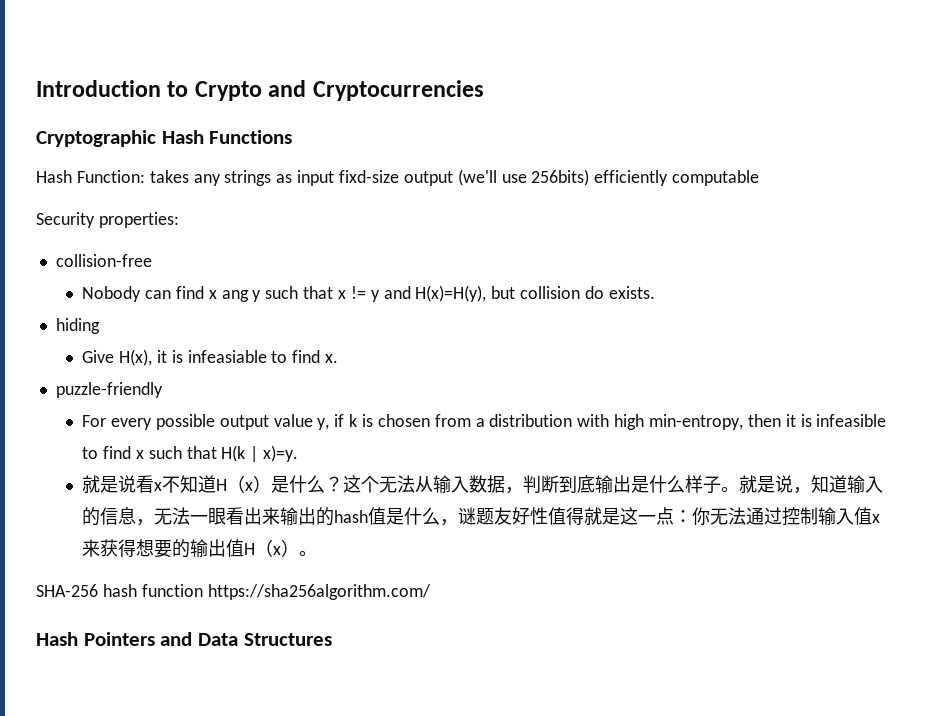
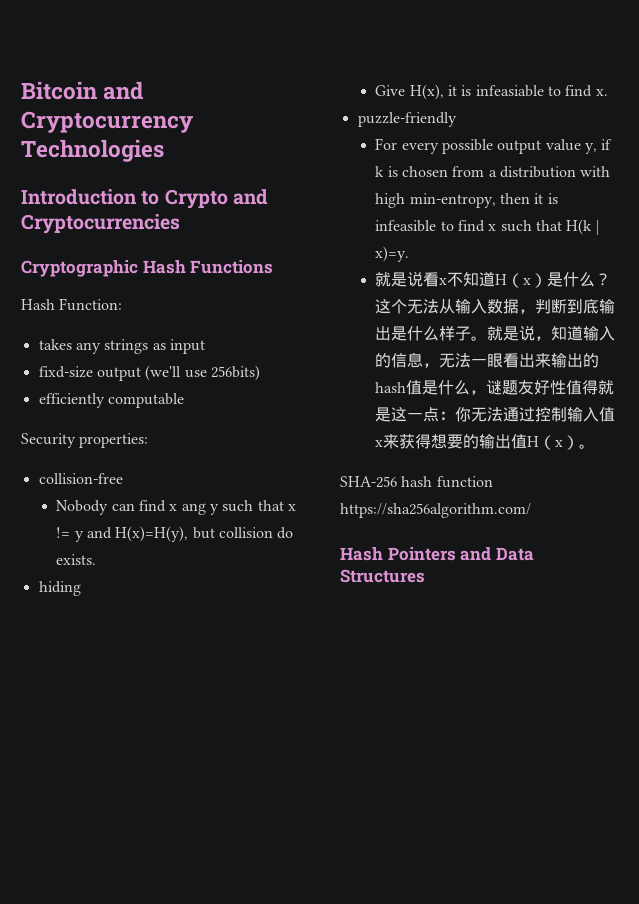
+ Bitcoin and Cryptocurrency Technologies
- Hash Function: takes any strings as input fixd-size output (we'll use 256bits) efficiently computable
+ Hash Function:
+ takes any strings as input
+ fixd-size output (we'll use 256bits)
+ efficiently computable

